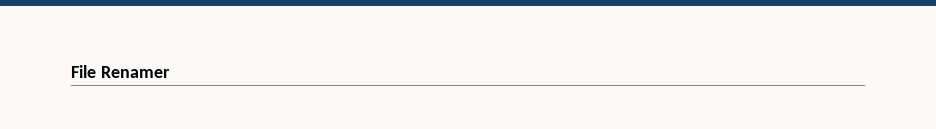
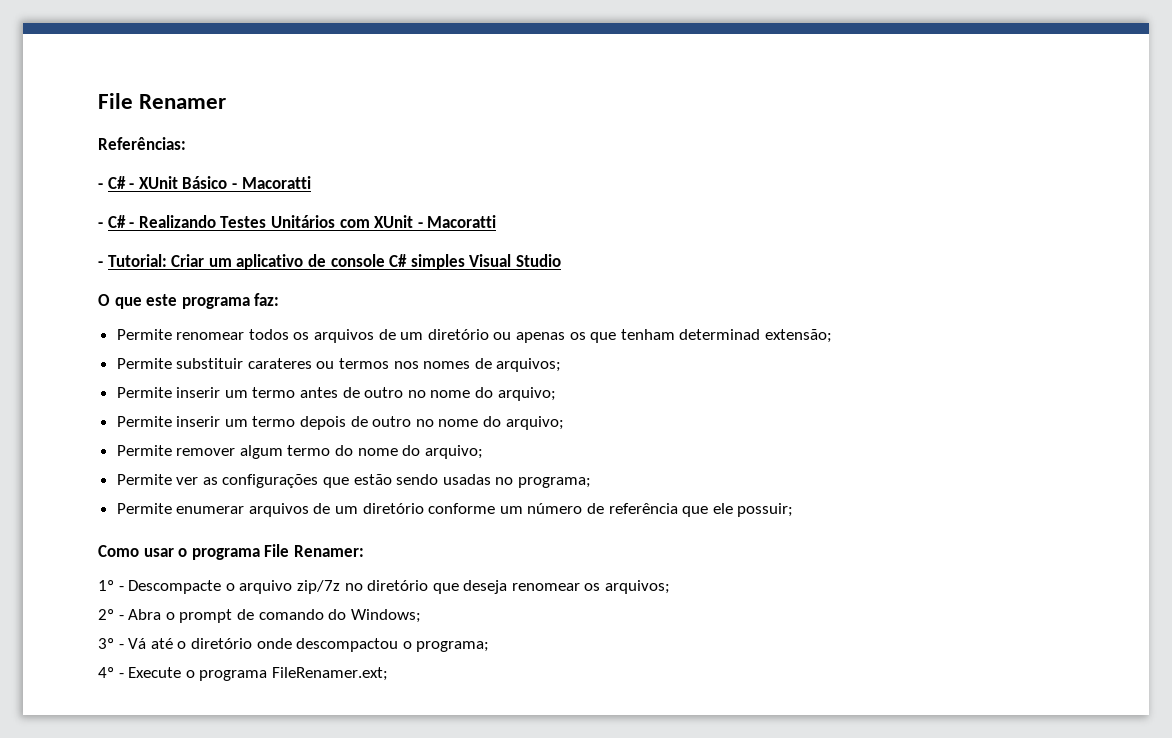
+ Referências:
+ - C# - XUnit Básico - Macoratti
+ - C# - Realizando Testes Unitários com XUnit - Macoratti
+ - Tutorial: Criar um aplicativo de console C# simples Visual Studio
+ O que este programa faz:
+ Permite renomear todos os arquivos de um diretório ou apenas os que tenham determinad extensão;
+ Permite substituir carateres ou termos nos nomes de arquivos;
+ Permite inserir um termo antes de outro no nome do arquivo;
+ Permite inserir um termo depois de outro no nome do arquivo;
+ Permite remover algum termo do nome do arquivo;
+ Permite ver as configurações que estão sendo usadas no programa;
+ Permite enumerar arquivos de um diretório conforme um número de referência que ele possuir;
+ Como usar o programa File Renamer:
+ 1º - Descompacte o arquivo zip/7z no diretório que deseja renomear os arquivos;
+ 2º - Abra o prompt de comando do Windows;
+ 3º - Vá até o diretório onde descompactou o programa;
+ 4º - Execute o programa FileRenamer.ext;

